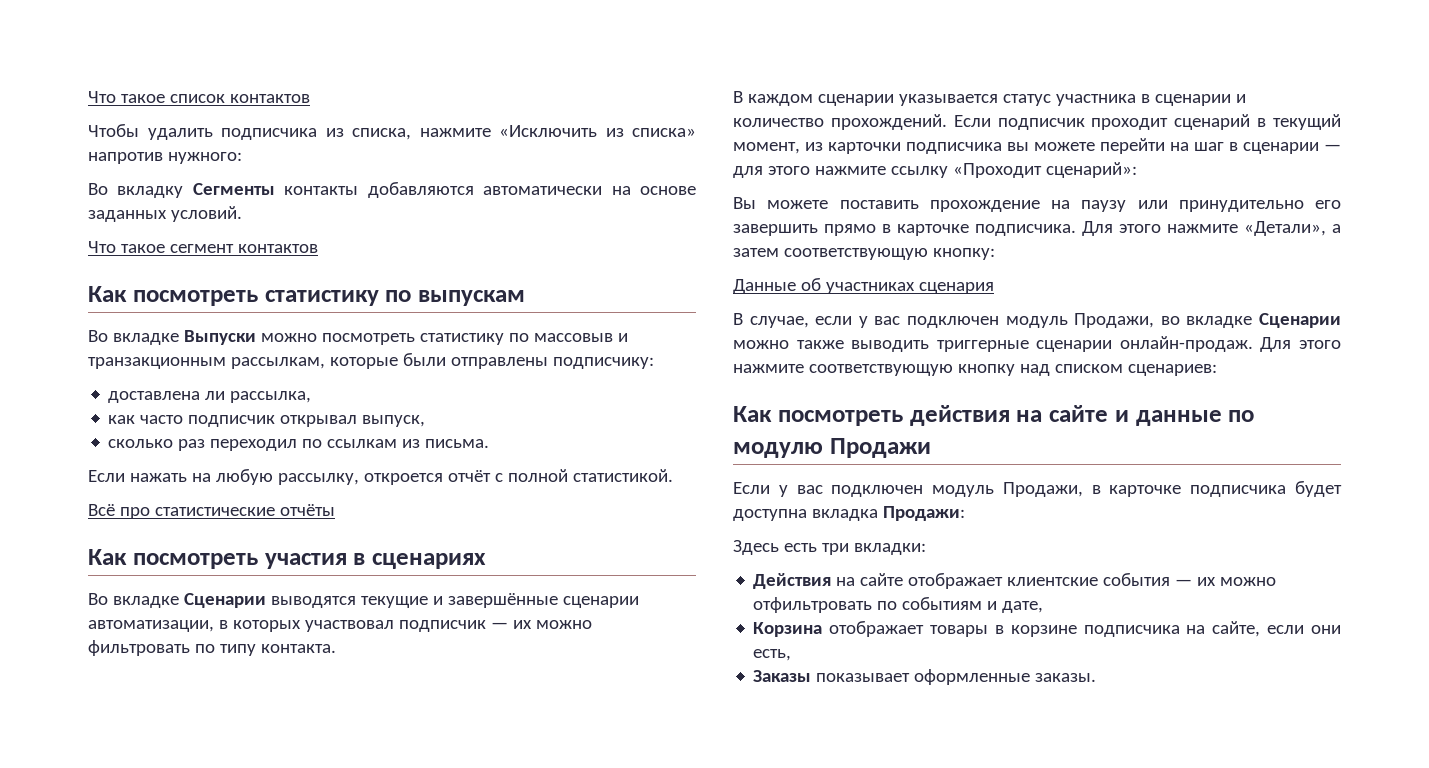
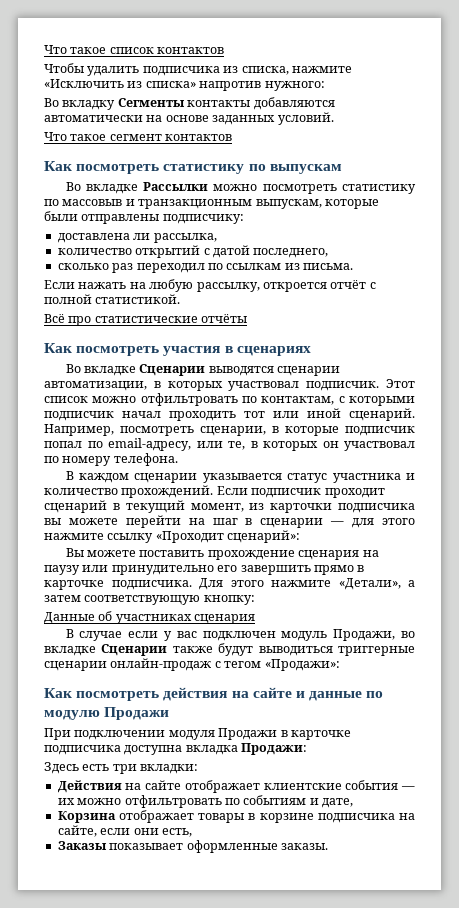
- Во вкладке Выпуски можно посмотреть статистику по массовыв и транзакционным рассылкам, которые были отправлены подписчику:
+ Во вкладке Рассылки можно посмотреть статистику по массовыв и транзакционным выпускам, которые были отправлены подписчику:
- как часто подписчик открывал выпуск,
+ количество открытий с датой последнего,
- Во вкладке Сценарии выводятся текущие и завершённые сценарии автоматизации, в которых участвовал подписчик — их можно фильтровать по типу контакта.
+ Во вкладке Сценарии выводятся сценарии автоматизации, в которых участвовал подписчик. Этот список можно отфильтровать по контактам, с которыми подписчик начал проходить тот или иной сценарий. Например, посмотреть сценарии, в которые подписчик попал по email-адресу, или те, в которых он участвовал по номеру телефона.
- В каждом сценарии указывается статус участника в сценарии и количество прохождений.
+ В каждом сценарии указывается статус участника и количество прохождений.
- Вы можете поставить прохождение на паузу или принудительно его завершить прямо в карточке подписчика.
+ Вы можете поставить прохождение сценария на паузу или принудительно его завершить прямо в карточке подписчика.
- В случае, если у вас подключен модуль Продажи, во вкладке Сценарии можно также выводить триггерные сценарии онлайн-продаж. Для этого нажмите соответствующую кнопку над списком сценариев:
+ В случае если у вас подключен модуль Продажи, во вкладке Сценарии также будут выводиться триггерные сценарии онлайн-продаж с тегом «Продажи»:
- Если у вас подключен модуль Продажи, в карточке подписчика будет доступна вкладка Продажи:
+ При подключении модуля Продажи в карточке подписчика доступна вкладка Продажи:

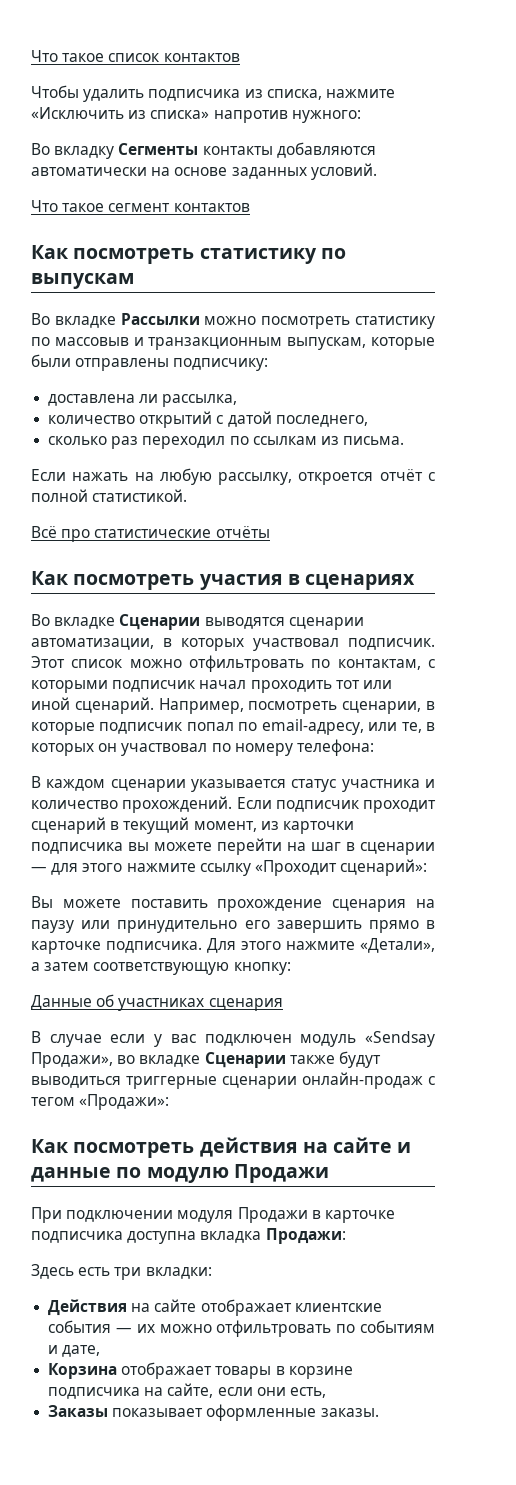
- Например, посмотреть сценарии, в которые подписчик попал по email-адресу, или те, в которых он участвовал по номеру телефона.
+ Например, посмотреть сценарии, в которые подписчик попал по email-адресу, или те, в которых он участвовал по номеру телефона:
- В случае если у вас подключен модуль Продажи, во вкладке Сценарии также будут выводиться триггерные сценарии онлайн-продаж с тегом «Продажи»:
+ В случае если у вас подключен модуль «Sendsay Продажи», во вкладке Сценарии также будут выводиться триггерные сценарии онлайн-продаж с тегом «Продажи»:

